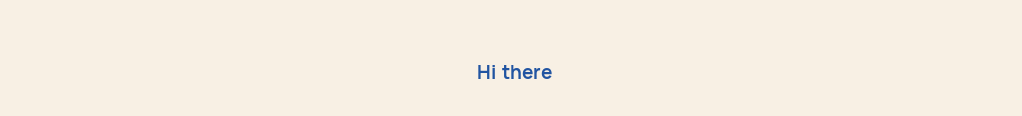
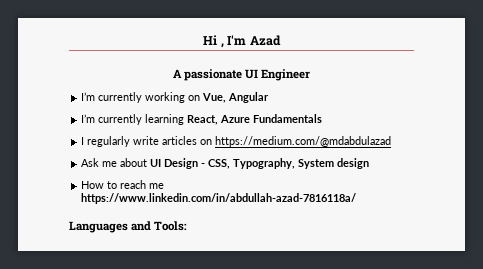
- Hi there
+ Hi , I'm Azad
+ A passionate UI Engineer
+ I’m currently working on Vue, Angular
+ I’m currently learning React, Azure Fundamentals
+ I regularly write articles on https://medium.com/@mdabdulazad
+ Ask me about UI Design - CSS, Typography, System design
+ How to reach me https://www.linkedin.com/in/abdullah-azad-7816118a/
+ Languages and Tools:

